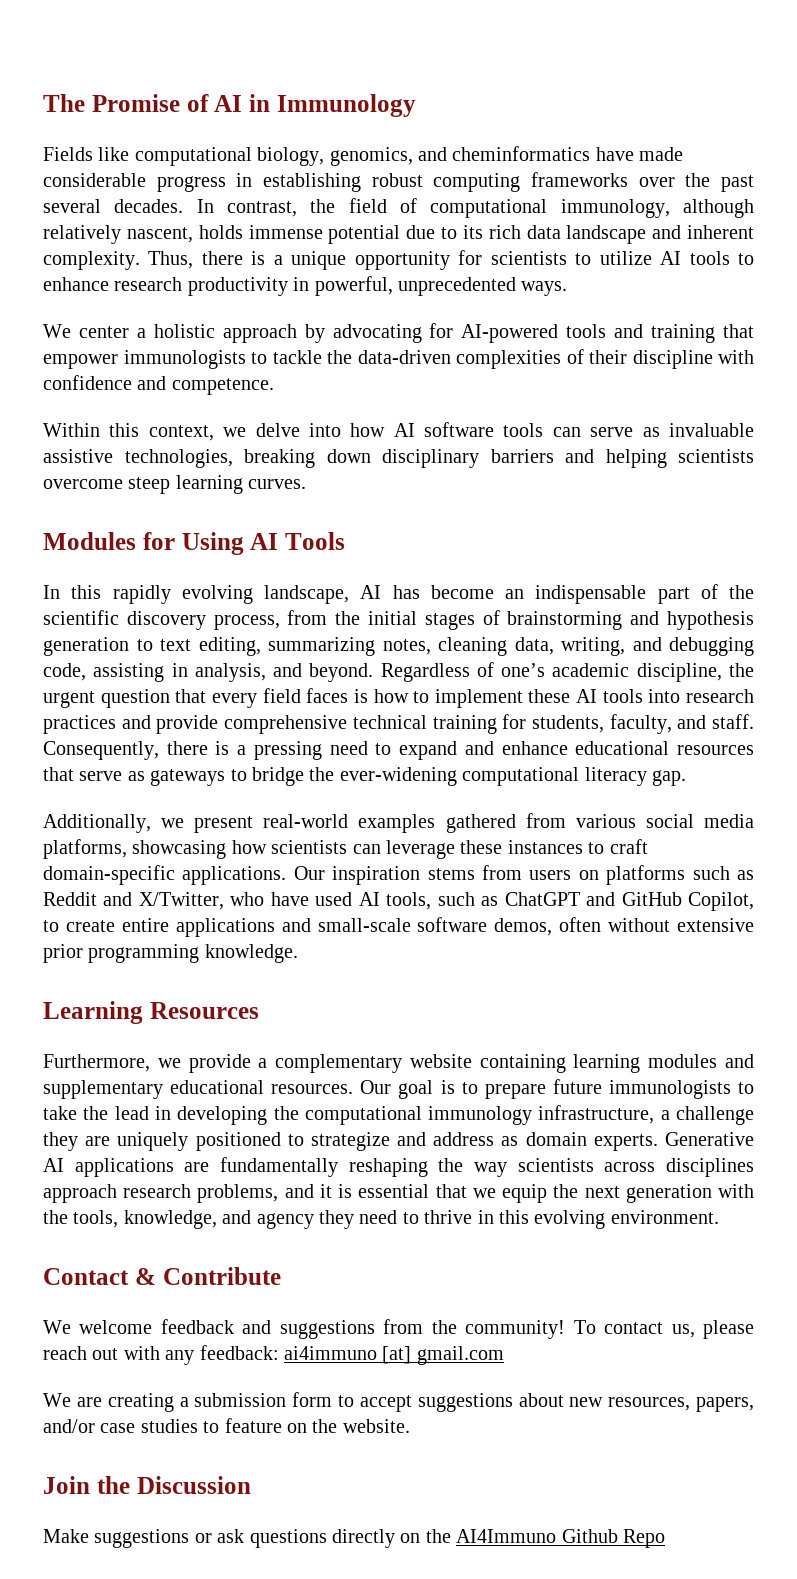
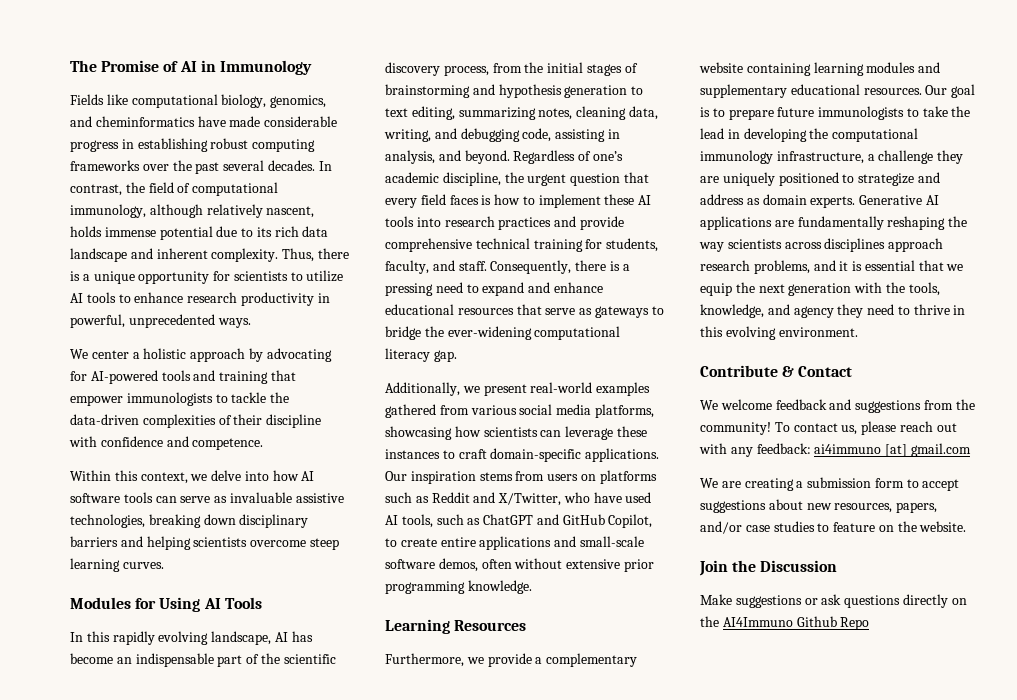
- Contact & Contribute
+ Contribute & Contact

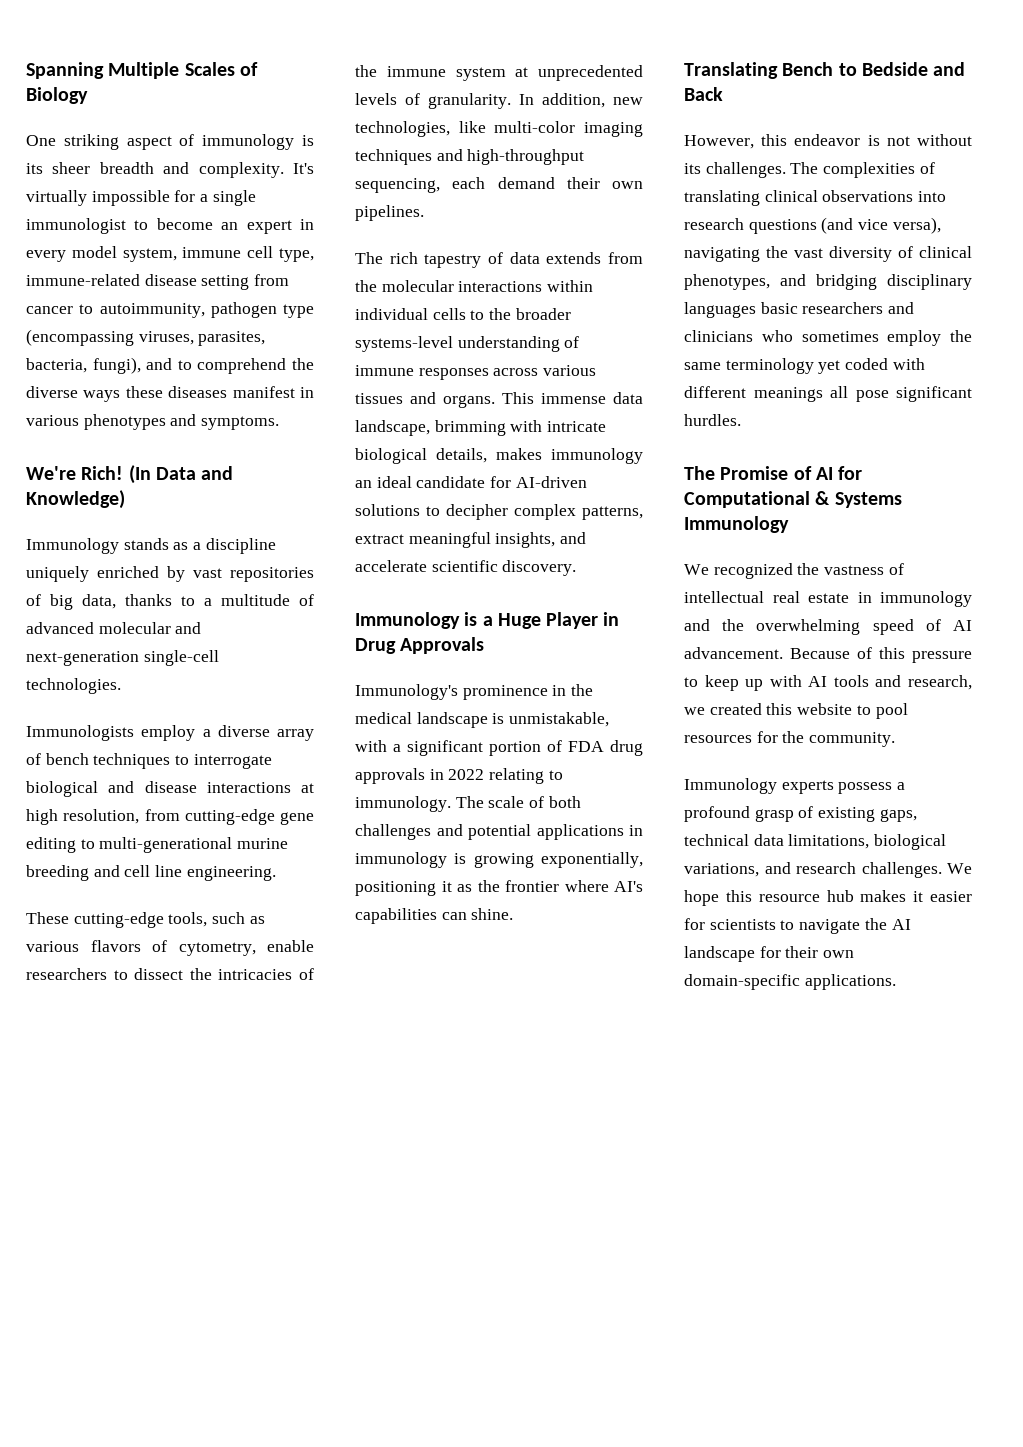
- The Promise of AI in Immunology
- Fields like computational biology, genomics, and cheminformatics have made considerable progress in establishing robust computing frameworks over the past several decades. In contrast, the field of computational immunology, although relatively nascent, holds immense potential due to its rich data landscape and inherent complexity. Thus, there is a unique opportunity for scientists to utilize AI tools to enhance research productivity in powerful, unprecedented ways.
- We center a holistic approach by advocating for AI-powered tools and training that empower immunologists to tackle the data-driven complexities of their discipline with confidence and competence.
- Within this context, we delve into how AI software tools can serve as invaluable assistive technologies, breaking down disciplinary barriers and helping scientists overcome steep learning curves.
- Modules for Using AI Tools
- In this rapidly evolving landscape, AI has become an indispensable part of the scientific discovery process, from the initial stages of brainstorming and hypothesis generation to text editing, summarizing notes, cleaning data, writing, and debugging code, assisting in analysis, and beyond. Regardless of one’s academic discipline, the urgent question that every field faces is how to implement these AI tools into research practices and provide comprehensive technical training for students, faculty, and staff. Consequently, there is a pressing need to expand and enhance educational resources that serve as gateways to bridge the ever-widening computational literacy gap.
- Additionally, we present real-world examples gathered from various social media platforms, showcasing how scientists can leverage these instances to craft domain-specific applications. Our inspiration stems from users on platforms such as Reddit and X/Twitter, who have used AI tools, such as ChatGPT and GitHub Copilot, to create entire applications and small-scale software demos, often without extensive prior programming knowledge.
- Learning Resources
- Furthermore, we provide a complementary website containing learning modules and supplementary educational resources. Our goal is to prepare future immunologists to take the lead in developing the computational immunology infrastructure, a challenge they are uniquely positioned to strategize and address as domain experts. Generative AI applications are fundamentally reshaping the way scientists across disciplines approach research problems, and it is essential that we equip the next generation with the tools, knowledge, and agency they need to thrive in this evolving environment.
- Contribute & Contact
- We welcome feedback and suggestions from the community! To contact us, please reach out with any feedback: ai4immuno [at] gmail.com
- We are creating a submission form to accept suggestions about new resources, papers, and/or case studies to feature on the website.
- Join the Discussion
- Make suggestions or ask questions directly on the AI4Immuno Github Repo
+ Spanning Multiple Scales of Biology
+ One striking aspect of immunology is its sheer breadth and complexity. It's virtually impossible for a single immunologist to become an expert in every model system, immune cell type, immune-related disease setting from cancer to autoimmunity, pathogen type (encompassing viruses, parasites, bacteria, fungi), and to comprehend the diverse ways these diseases manifest in various phenotypes and symptoms.
+ We're Rich! (In Data and Knowledge)
+ Immunology stands as a discipline uniquely enriched by vast repositories of big data, thanks to a multitude of advanced molecular and next-generation single-cell technologies.
+ Immunologists employ a diverse array of bench techniques to interrogate biological and disease interactions at high resolution, from cutting-edge gene editing to multi-generational murine breeding and cell line engineering.
+ These cutting-edge tools, such as various flavors of cytometry, enable researchers to dissect the intricacies of the immune system at unprecedented levels of granularity. In addition, new technologies, like multi-color imaging techniques and high-throughput sequencing, each demand their own pipelines.
+ The rich tapestry of data extends from the molecular interactions within individual cells to the broader systems-level understanding of immune responses across various tissues and organs. This immense data landscape, brimming with intricate biological details, makes immunology an ideal candidate for AI-driven solutions to decipher complex patterns, extract meaningful insights, and accelerate scientific discovery.
+ Immunology is a Huge Player in Drug Approvals
+ Immunology's prominence in the medical landscape is unmistakable, with a significant portion of FDA drug approvals in 2022 relating to immunology. The scale of both challenges and potential applications in immunology is growing exponentially, positioning it as the frontier where AI's capabilities can shine.
+ Translating Bench to Bedside and Back
+ However, this endeavor is not without its challenges. The complexities of translating clinical observations into research questions (and vice versa), navigating the vast diversity of clinical phenotypes, and bridging disciplinary languages basic researchers and clinicians who sometimes employ the same terminology yet coded with different meanings all pose significant hurdles.
+ The Promise of AI for Computational & Systems Immunology
+ We recognized the vastness of intellectual real estate in immunology and the overwhelming speed of AI advancement. Because of this pressure to keep up with AI tools and research, we created this website to pool resources for the community.
+ Immunology experts possess a profound grasp of existing gaps, technical data limitations, biological variations, and research challenges. We hope this resource hub makes it easier for scientists to navigate the AI landscape for their own domain-specific applications.

